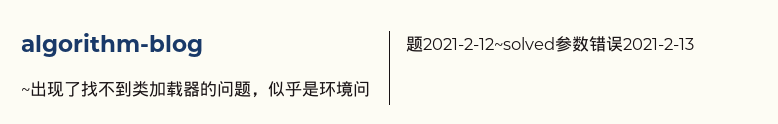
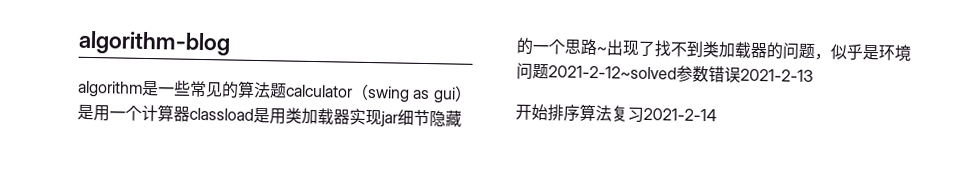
- ~出现了找不到类加载器的问题，似乎是环境问题2021-2-12~solved参数错误2021-2-13
+ algorithm是一些常见的算法题calculator（swing as gui）是用一个计算器classload是用类加载器实现jar细节隐藏的一个思路~出现了找不到类加载器的问题，似乎是环境问题2021-2-12~solved参数错误2021-2-13
+ 开始排序算法复习2021-2-14

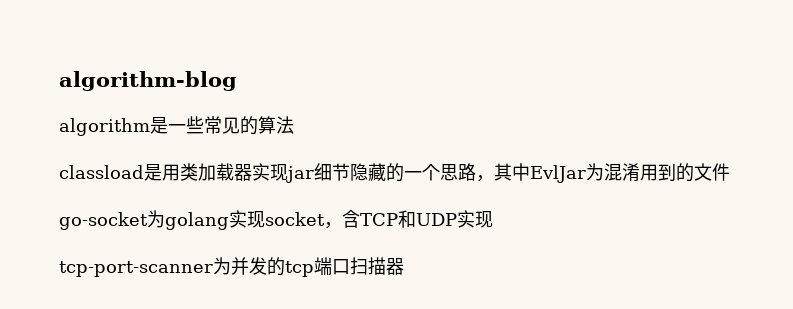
- algorithm是一些常见的算法题calculator（swing as gui）是用一个计算器classload是用类加载器实现jar细节隐藏的一个思路~出现了找不到类加载器的问题，似乎是环境问题2021-2-12~solved参数错误2021-2-13
- 开始排序算法复习2021-2-14
+ algorithm是一些常见的算法
+ classload是用类加载器实现jar细节隐藏的一个思路，其中EvlJar为混淆用到的文件
+ go-socket为golang实现socket，含TCP和UDP实现
+ tcp-port-scanner为并发的tcp端口扫描器

